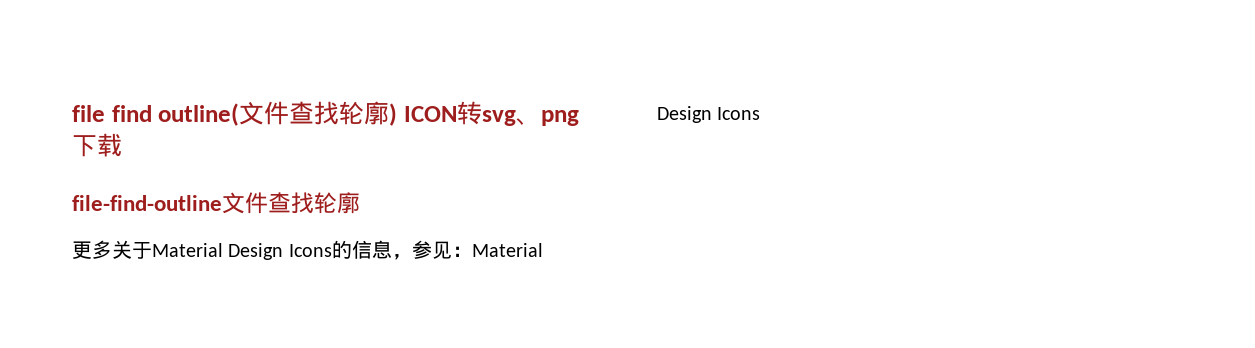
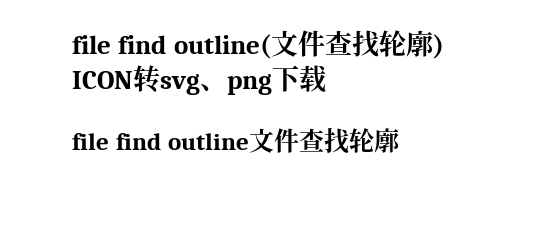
- file-find-outline文件查找轮廓
- 更多关于Material Design Icons的信息，参见：Material Design Icons
+ file find outline文件查找轮廓

